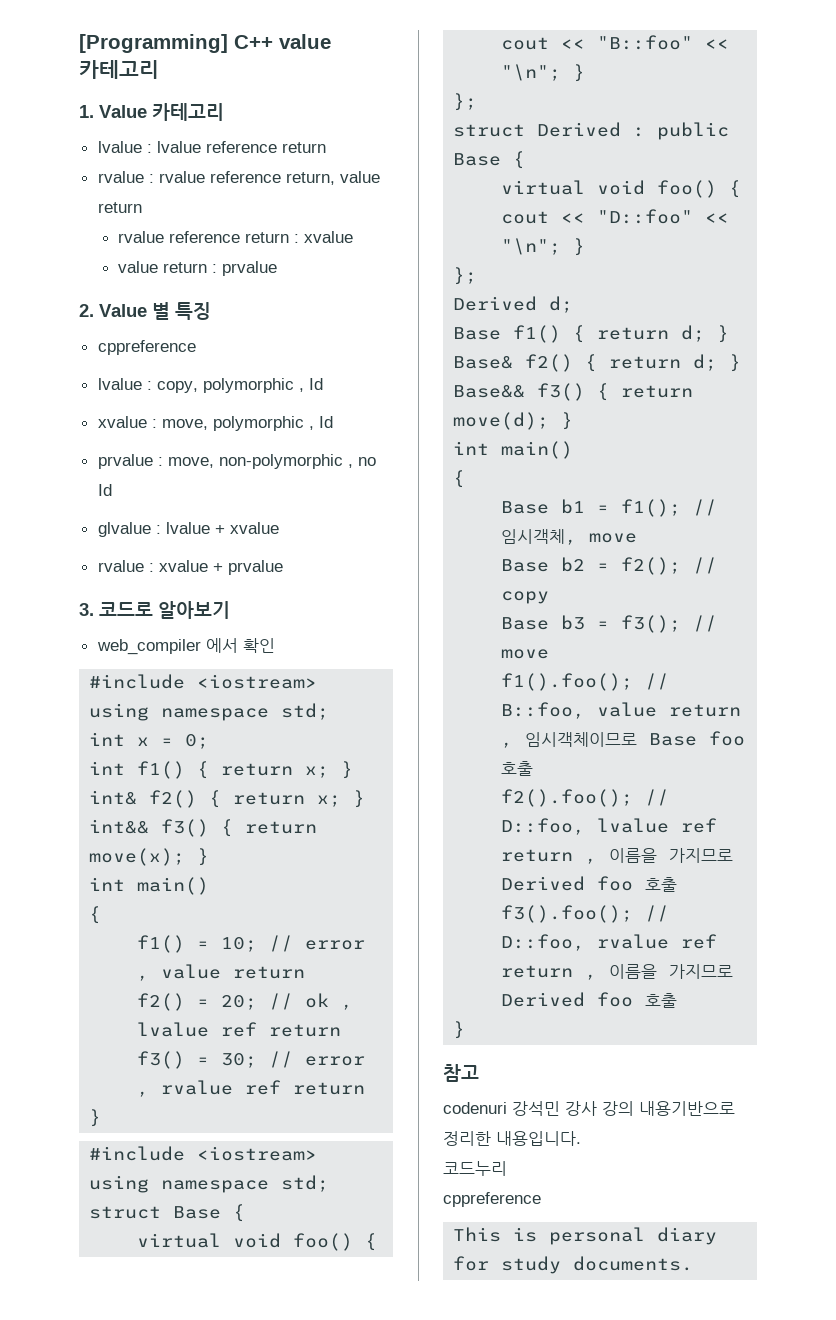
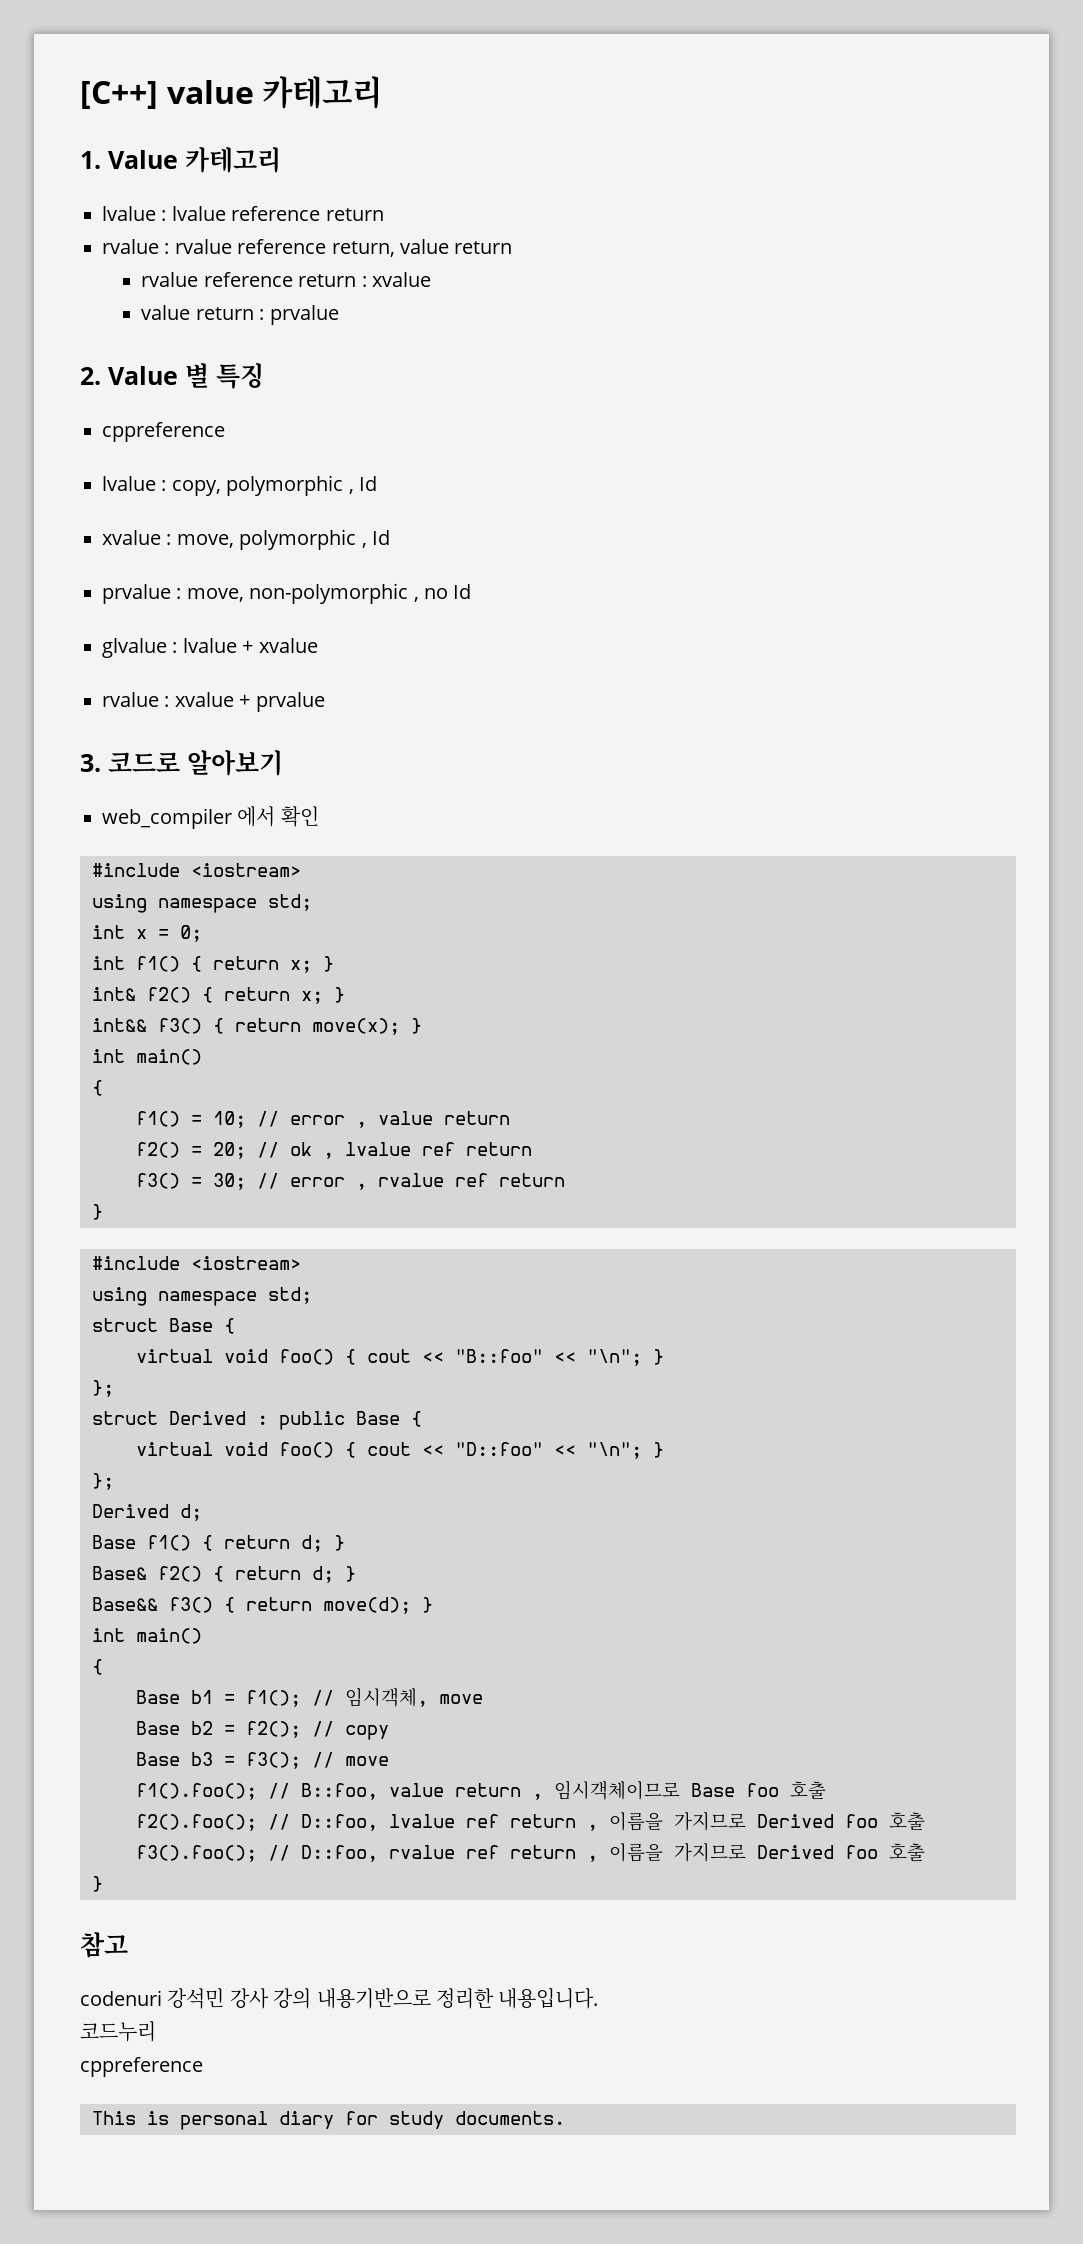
- [Programming] C++ value 카테고리
+ [C++] value 카테고리

